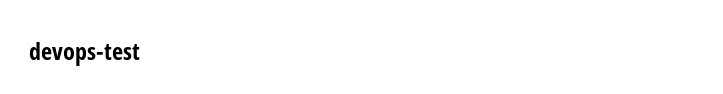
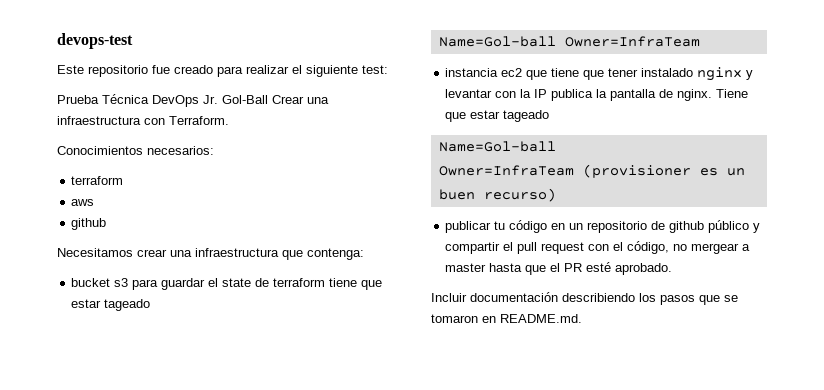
+ Este repositorio fue creado para realizar el siguiente test:
+ Prueba Técnica DevOps Jr. Gol-Ball Crear una infraestructura con Terraform.
+ Conocimientos necesarios:
+ terraform
+ aws
+ github
+ Necesitamos crear una infraestructura que contenga:
+ bucket s3 para guardar el state de terraform tiene que estar tageado
+ Name=Gol-ball Owner=InfraTeam
+ instancia ec2 que tiene que tener instalado nginx y levantar con la IP publica la pantalla de nginx. Tiene que estar tageado
+ Name=Gol-ball
+ Owner=InfraTeam (provisioner es un buen recurso)
+ publicar tu código en un repositorio de github público y compartir el pull request con el código, no mergear a master hasta que el PR esté aprobado.
+ Incluir documentación describiendo los pasos que se tomaron en README.md.

